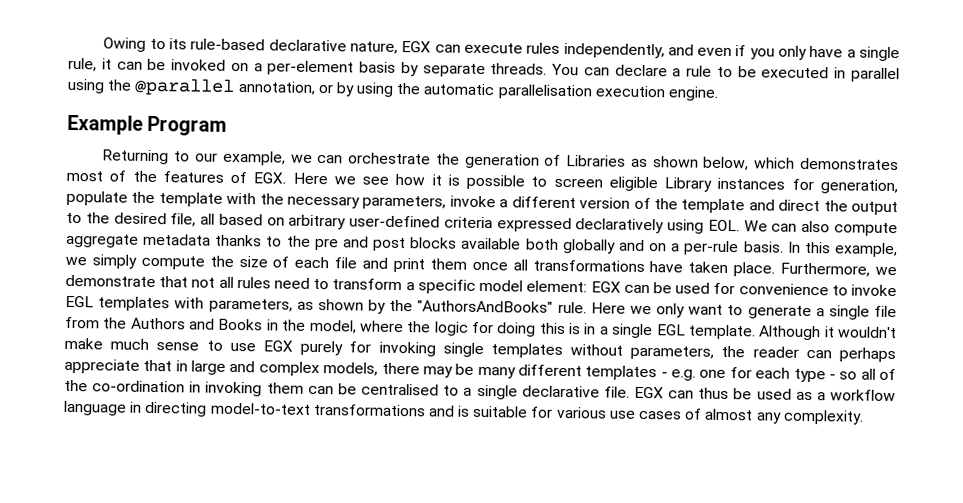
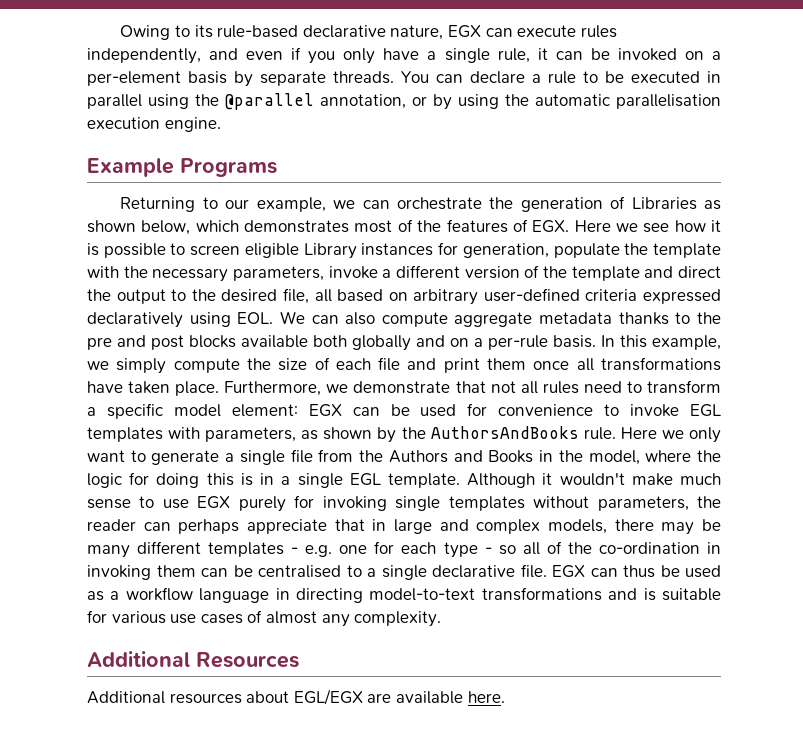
- Example Program
+ Example Programs
- Furthermore, we demonstrate that not all rules need to transform a specific model element: EGX can be used for convenience to invoke EGL templates with parameters, as shown by the "AuthorsAndBooks" rule.
+ Furthermore, we demonstrate that not all rules need to transform a specific model element: EGX can be used for convenience to invoke EGL templates with parameters, as shown by the AuthorsAndBooks rule.
+ Additional Resources
+ Additional resources about EGL/EGX are available here.

